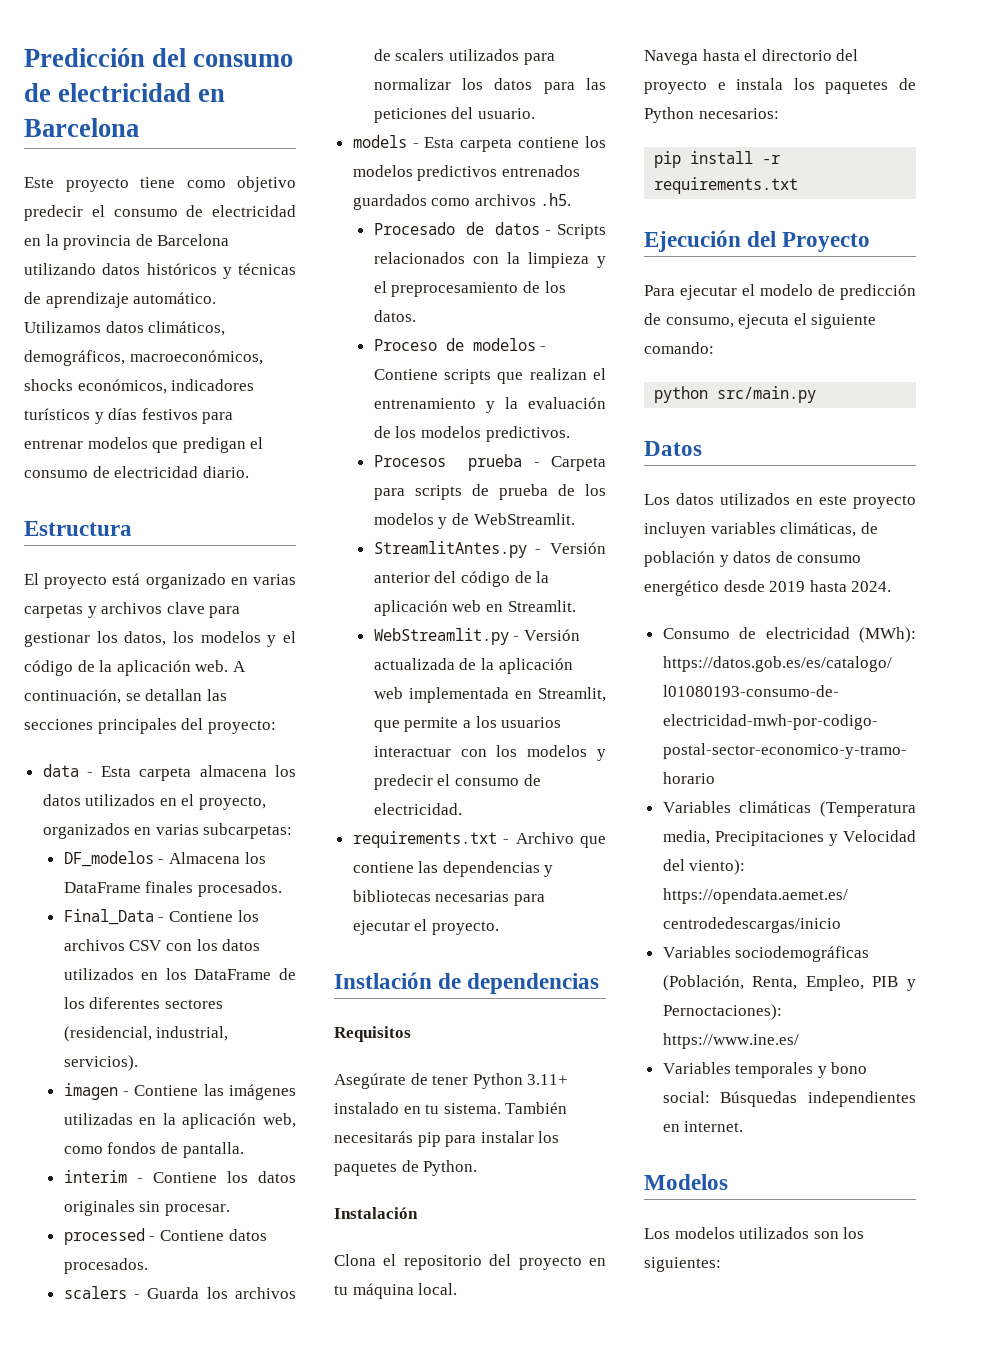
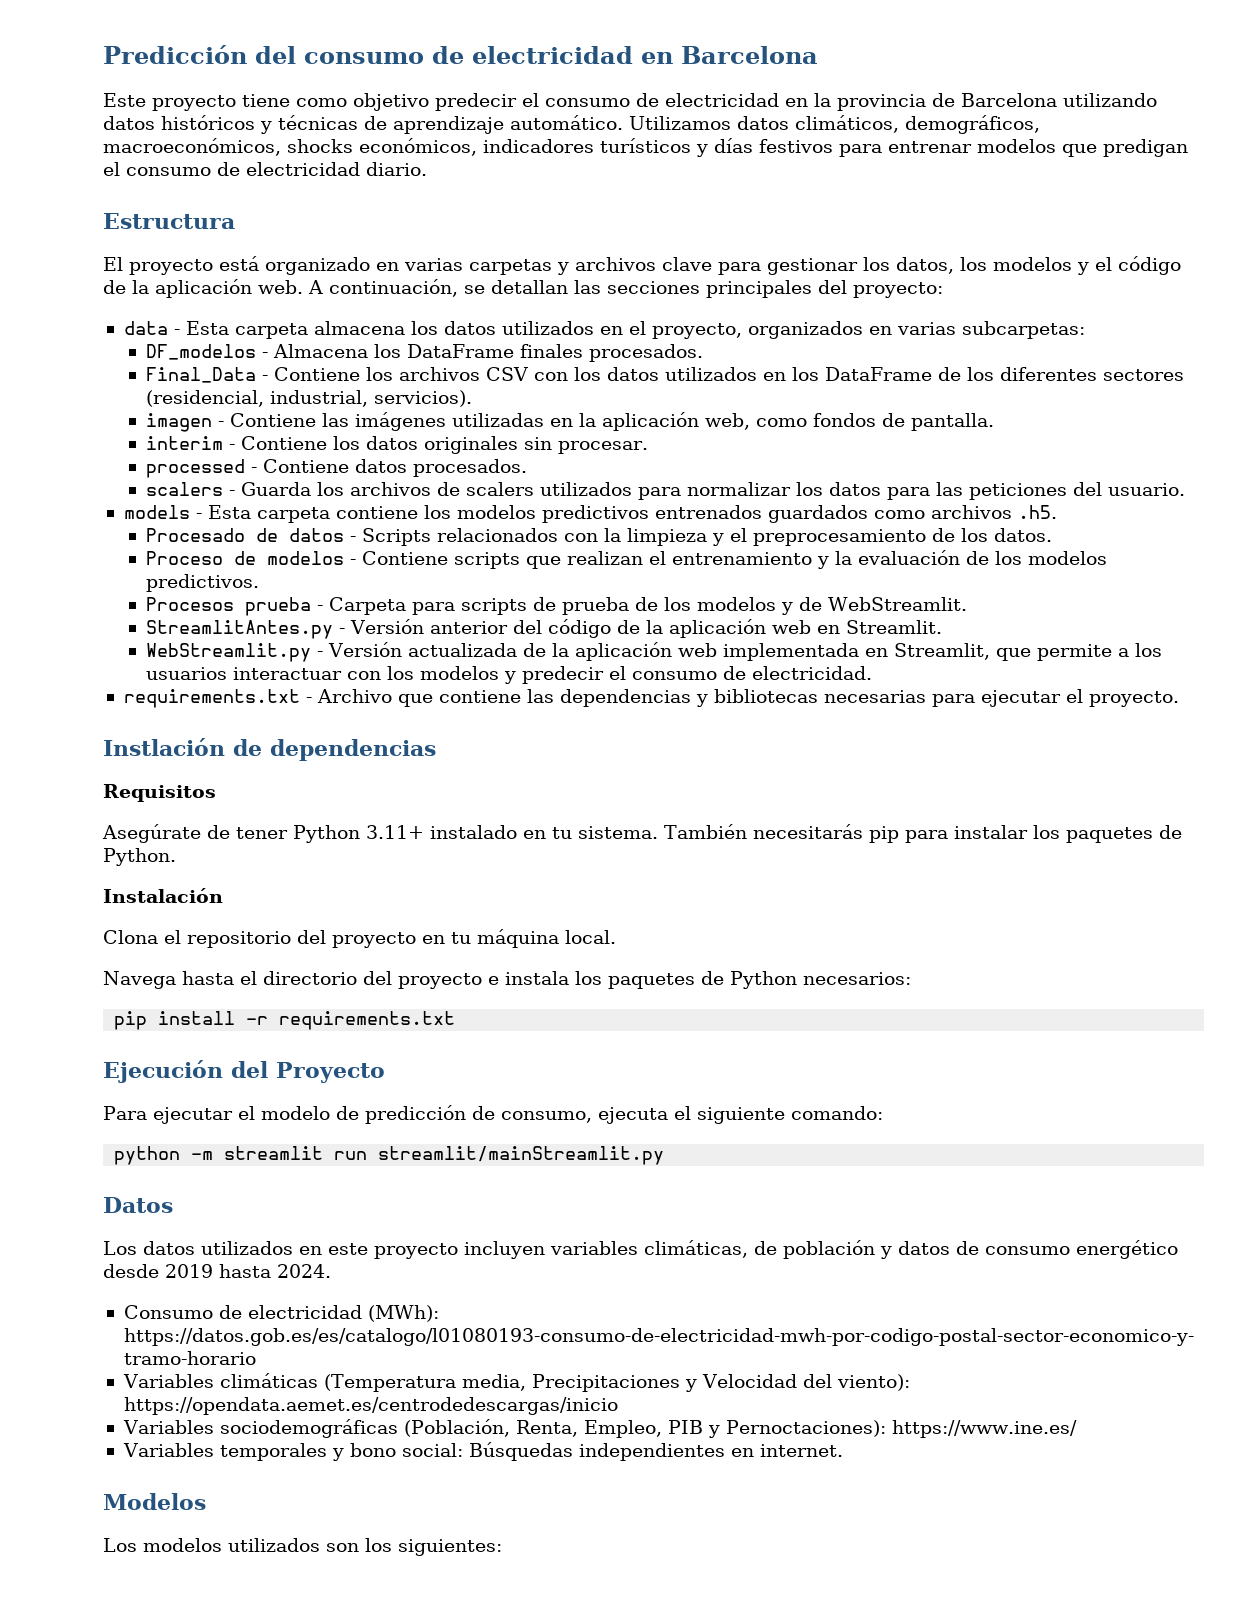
- python src/main.py
+ python -m streamlit run streamlit/mainStreamlit.py

